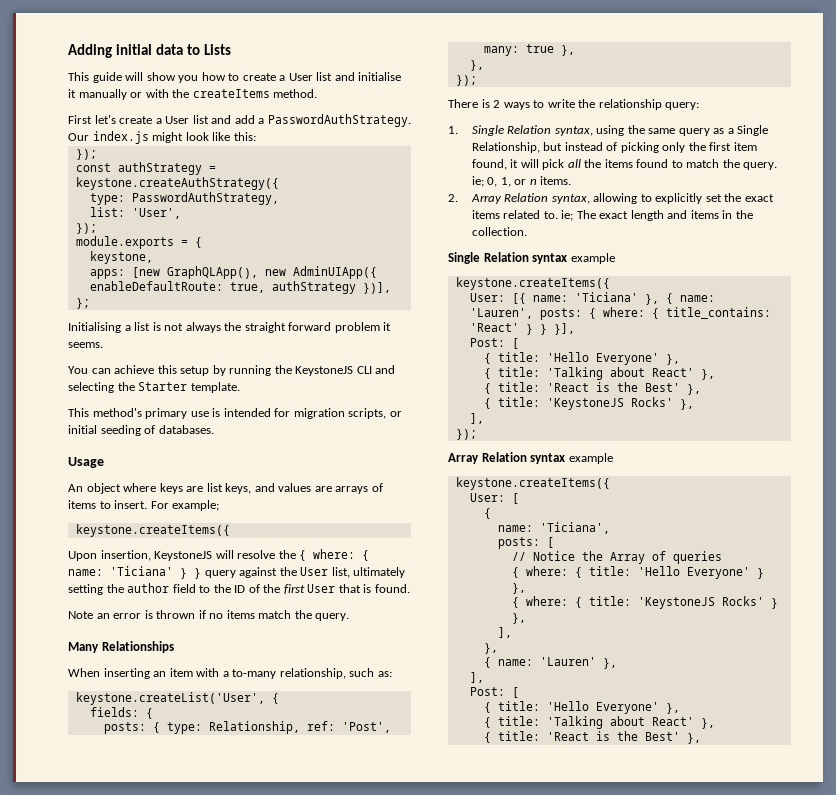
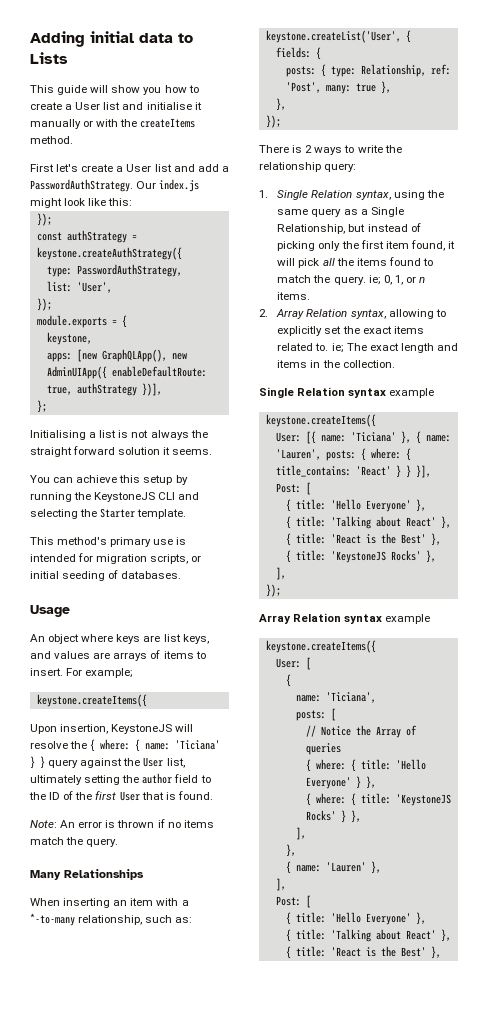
- Initialising a list is not always the straight forward problem it seems.
+ Initialising a list is not always the straight forward solution it seems.
- Note an error is thrown if no items match the query.
+ Note: An error is thrown if no items match the query.
- When inserting an item with a to-many relationship, such as:
+ When inserting an item with a *-to-many relationship, such as:

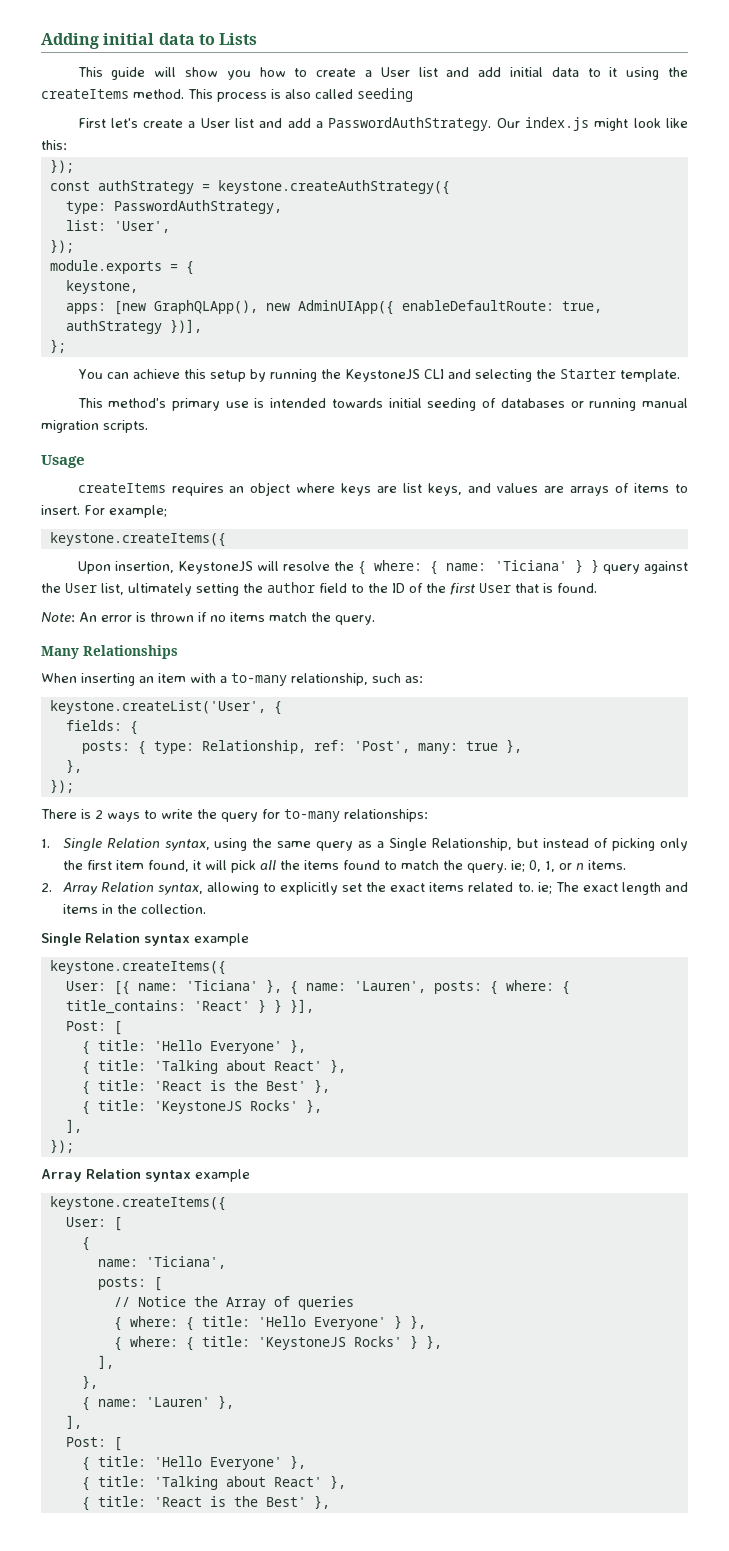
- This guide will show you how to create a User list and initialise it manually or with the createItems method.
+ This guide will show you how to create a User list and add initial data to it using the createItems method. This process is also called seeding
- Initialising a list is not always the straight forward solution it seems.
- This method's primary use is intended for migration scripts, or initial seeding of databases.
+ This method's primary use is intended towards initial seeding of databases or running manual migration scripts.
  Usage
- An object where keys are list keys, and values are arrays of items to insert.
+ createItems requires an object where keys are list keys, and values are arrays of items to insert.
- When inserting an item with a *-to-many relationship, such as:
+ When inserting an item with a to-many relationship, such as:
- There is 2 ways to write the relationship query:
+ There is 2 ways to write the query for to-many relationships:

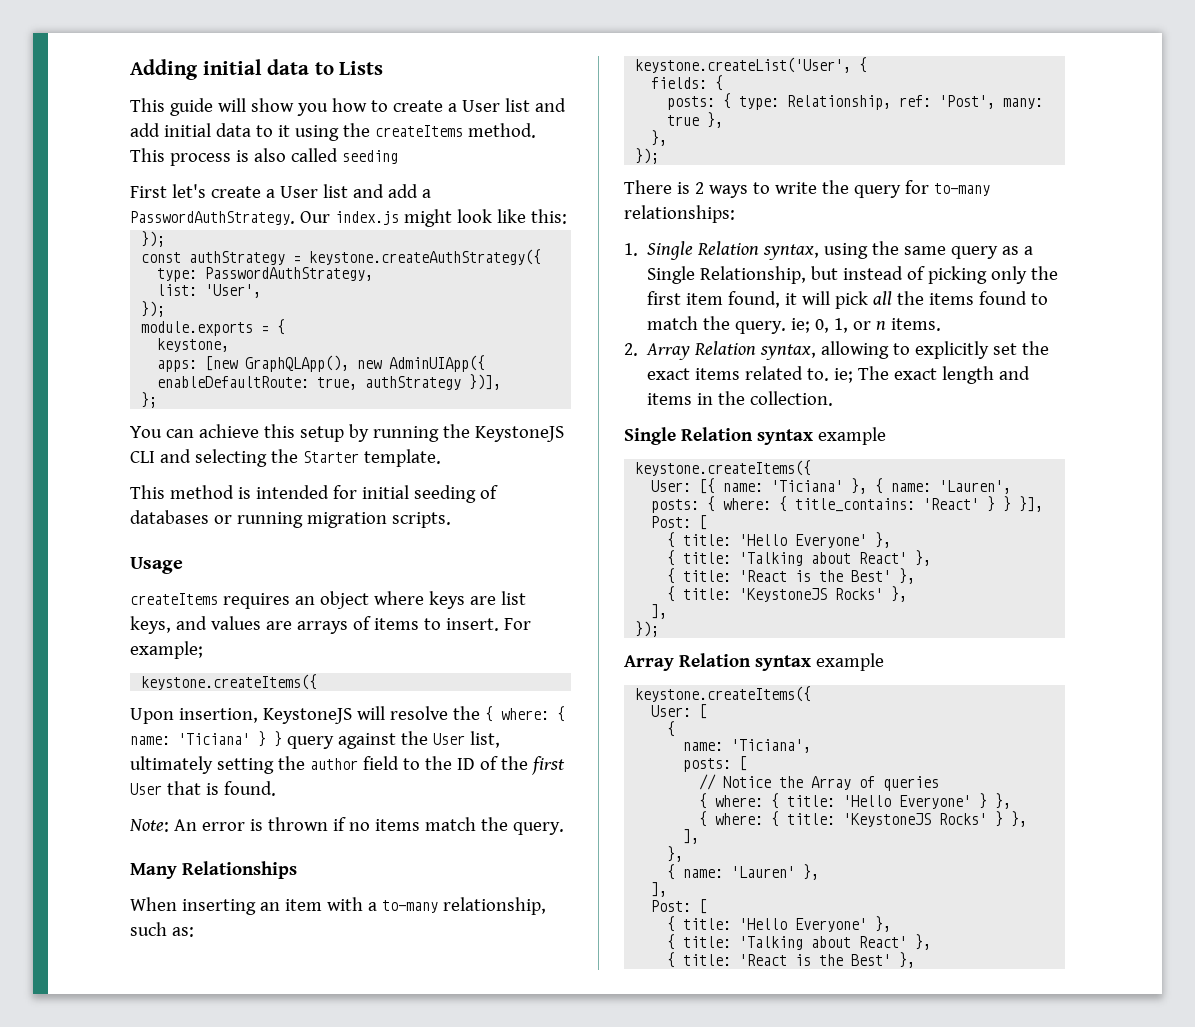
- This method's primary use is intended towards initial seeding of databases or running manual migration scripts.
+ This method is intended for initial seeding of databases or running migration scripts.

